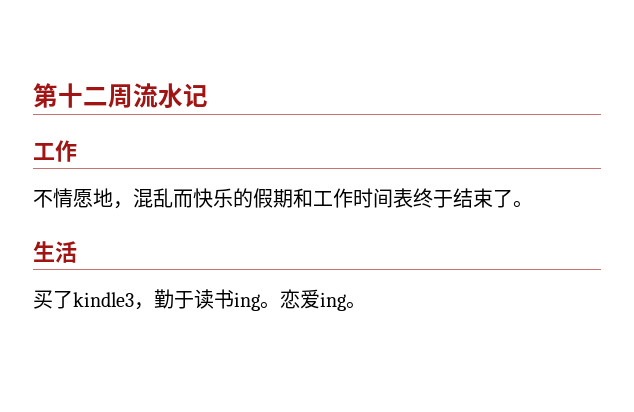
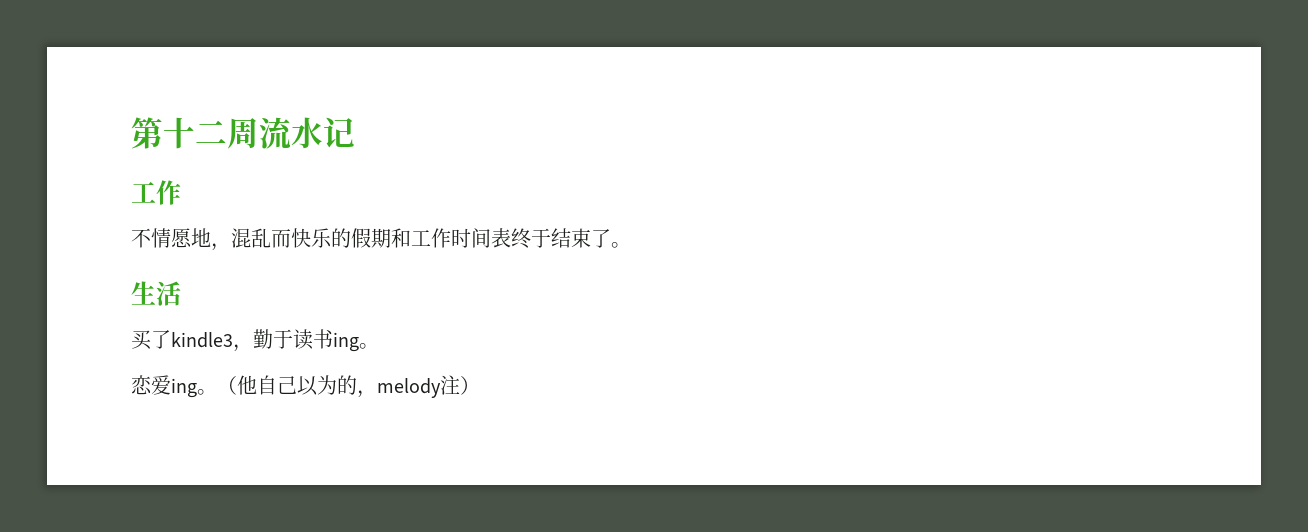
- 买了kindle3，勤于读书ing。恋爱ing。
+ 买了kindle3，勤于读书ing。
+ 恋爱ing。
+ （他自己以为的，melody注）

